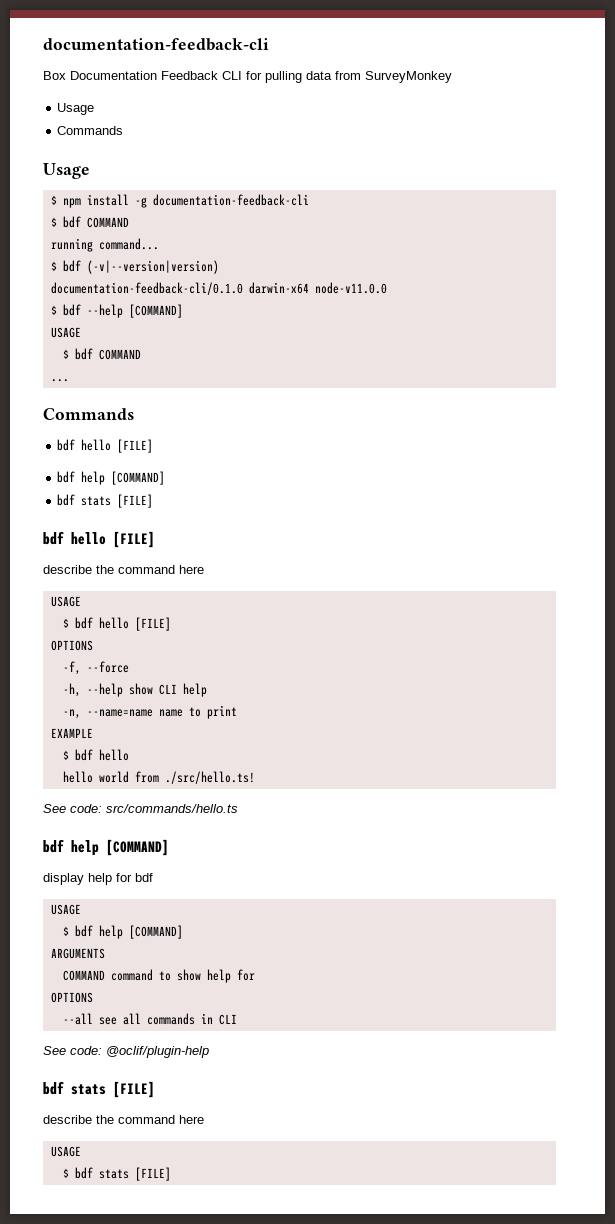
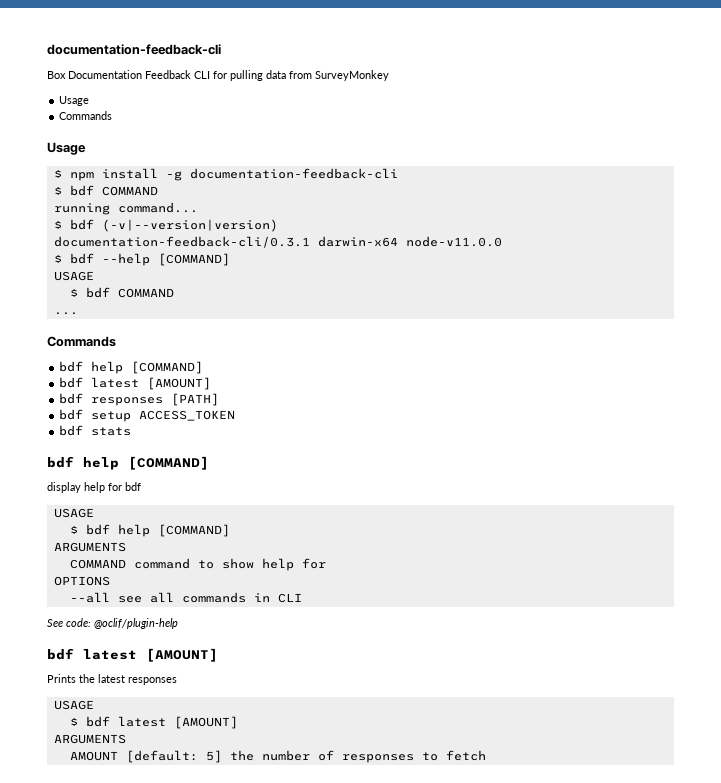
- documentation-feedback-cli/0.1.0 darwin-x64 node-v11.0.0
+ documentation-feedback-cli/0.3.1 darwin-x64 node-v11.0.0
  ...
  Commands
- bdf hello [FILE]
  bdf help [COMMAND]
- bdf stats [FILE]
- bdf hello [FILE]
- describe the command here
- USAGE
- $ bdf hello [FILE]
- OPTIONS
- -f, --force
- -h, --help show CLI help
- -n, --name=name name to print
- EXAMPLE
- $ bdf hello
- hello world from ./src/hello.ts!
- See code: src/commands/hello.ts
+ bdf latest [AMOUNT]
+ bdf responses [PATH]
+ bdf setup ACCESS_TOKEN
+ bdf stats
  See code: @oclif/plugin-help
- bdf stats [FILE]
- describe the command here
+ bdf latest [AMOUNT]
+ Prints the latest responses
  USAGE
- $ bdf stats [FILE]
+ $ bdf latest [AMOUNT]
+ ARGUMENTS
+ AMOUNT [default: 5] the number of responses to fetch

